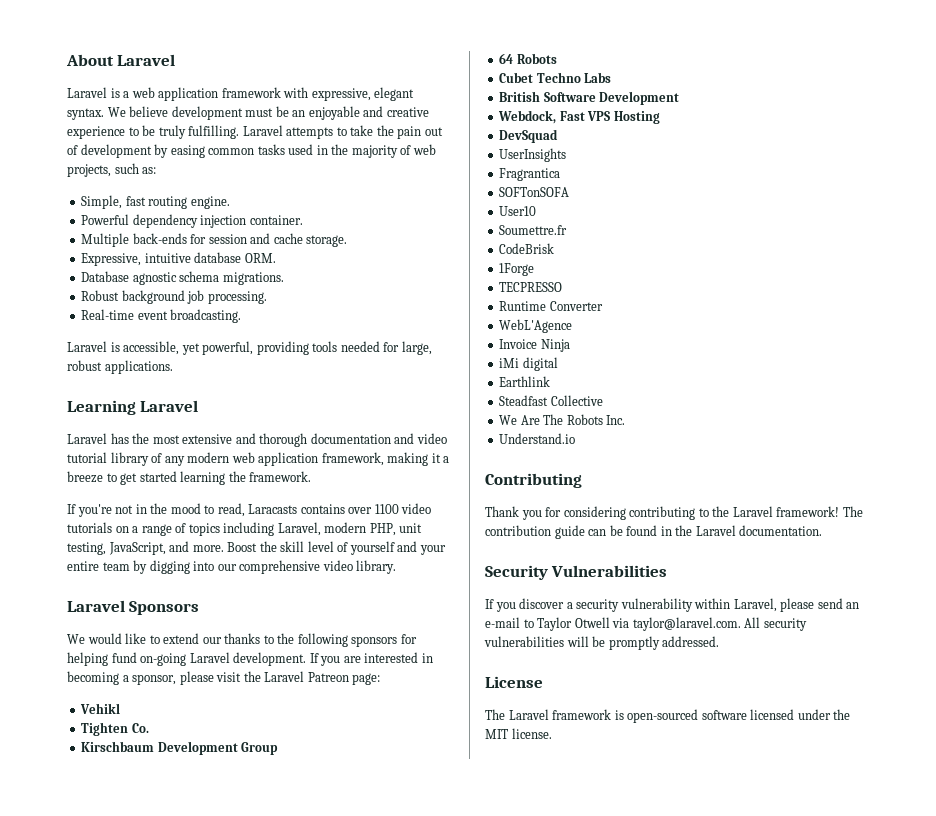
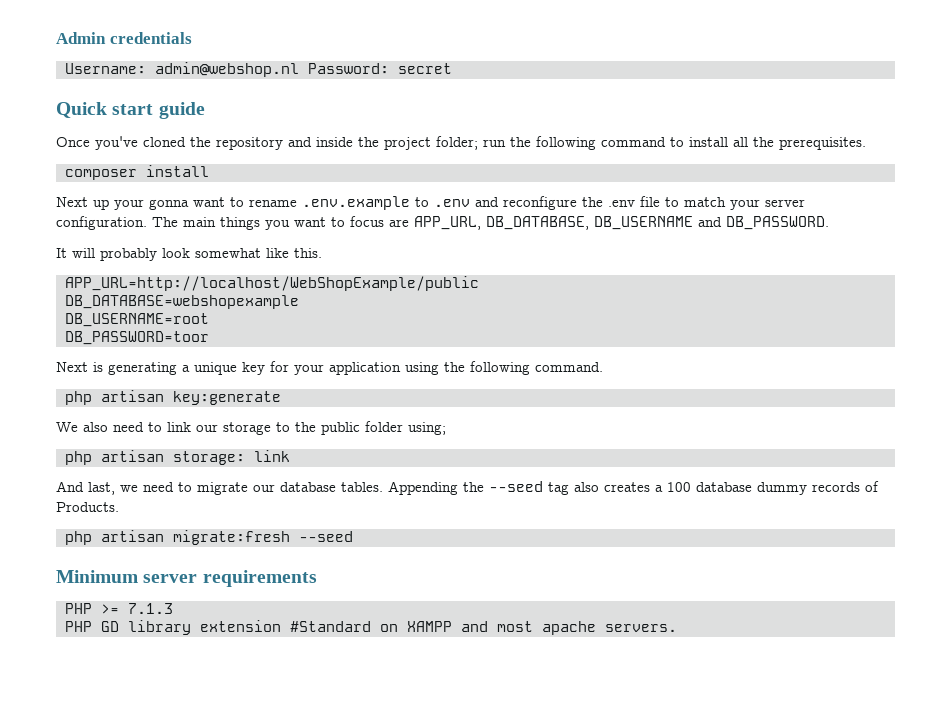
- About Laravel
- Laravel is a web application framework with expressive, elegant syntax. We believe development must be an enjoyable and creative experience to be truly fulfilling. Laravel attempts to take the pain out of development by easing common tasks used in the majority of web projects, such as:
- Simple, fast routing engine.
- Powerful dependency injection container.
- Multiple back-ends for session and cache storage.
- Expressive, intuitive database ORM.
- Database agnostic schema migrations.
- Robust background job processing.
- Real-time event broadcasting.
- Laravel is accessible, yet powerful, providing tools needed for large, robust applications.
- Learning Laravel
- Laravel has the most extensive and thorough documentation and video tutorial library of any modern web application framework, making it a breeze to get started learning the framework.
- If you're not in the mood to read, Laracasts contains over 1100 video tutorials on a range of topics including Laravel, modern PHP, unit testing, JavaScript, and more. Boost the skill level of yourself and your entire team by digging into our comprehensive video library.
- Laravel Sponsors
- We would like to extend our thanks to the following sponsors for helping fund on-going Laravel development. If you are interested in becoming a sponsor, please visit the Laravel Patreon page:
- Vehikl
- Tighten Co.
- Kirschbaum Development Group
- 64 Robots
- Cubet Techno Labs
- British Software Development
- Webdock, Fast VPS Hosting
- DevSquad
- UserInsights
- Fragrantica
- SOFTonSOFA
- User10
- Soumettre.fr
- CodeBrisk
- 1Forge
- TECPRESSO
- Runtime Converter
- WebL'Agence
- Invoice Ninja
- iMi digital
- Earthlink
- Steadfast Collective
- We Are The Robots Inc.
- Understand.io
- Contributing
- Thank you for considering contributing to the Laravel framework! The contribution guide can be found in the Laravel documentation.
- Security Vulnerabilities
- If you discover a security vulnerability within Laravel, please send an e-mail to Taylor Otwell via taylor@laravel.com. All security vulnerabilities will be promptly addressed.
- License
- The Laravel framework is open-sourced software licensed under the MIT license.
+ Admin credentials
+ Username: admin@webshop.nl Password: secret
+ Quick start guide
+ Once you've cloned the repository and inside the project folder; run the following command to install all the prerequisites.
+ composer install
+ Next up your gonna want to rename .env.example to .env and reconfigure the .env file to match your server configuration. The main things you want to focus are APP_URL, DB_DATABASE, DB_USERNAME and DB_PASSWORD.
+ It will probably look somewhat like this.
+ APP_URL=http://localhost/WebShopExample/public
+ DB_DATABASE=webshopexample
+ DB_USERNAME=root
+ DB_PASSWORD=toor
+ Next is generating a unique key for your application using the following command.
+ php artisan key:generate
+ We also need to link our storage to the public folder using;
+ php artisan storage: link
+ And last, we need to migrate our database tables. Appending the --seed tag also creates a 100 database dummy records of Products.
+ php artisan migrate:fresh --seed
+ Minimum server requirements
+ PHP >= 7.1.3
+ PHP GD library extension #Standard on XAMPP and most apache servers.

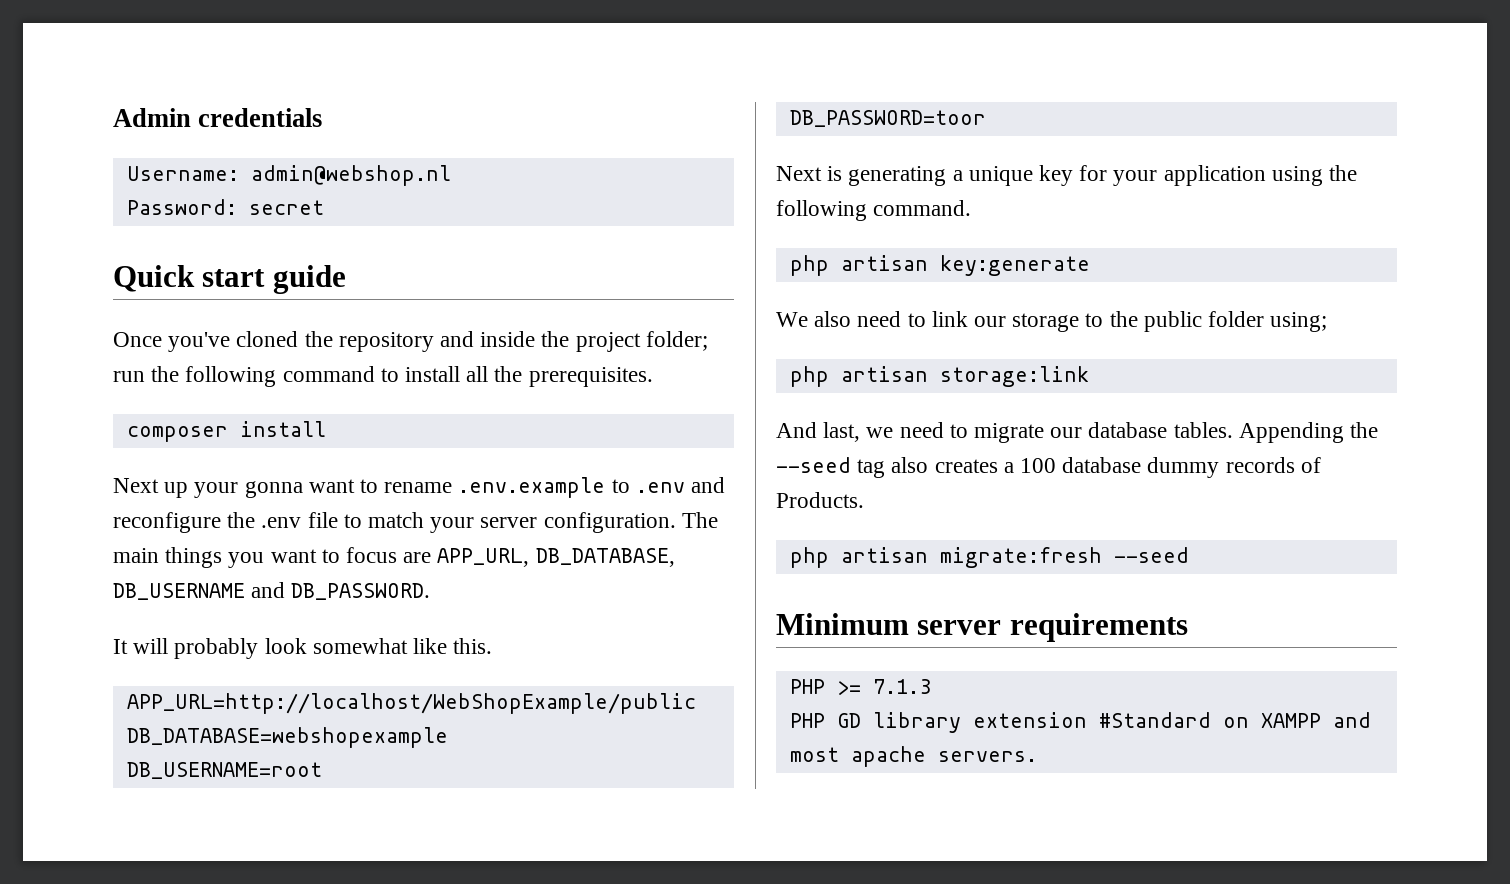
- Username: admin@webshop.nl Password: secret
+ Username: admin@webshop.nl
+ Password: secret
- php artisan storage: link
+ php artisan storage:link

